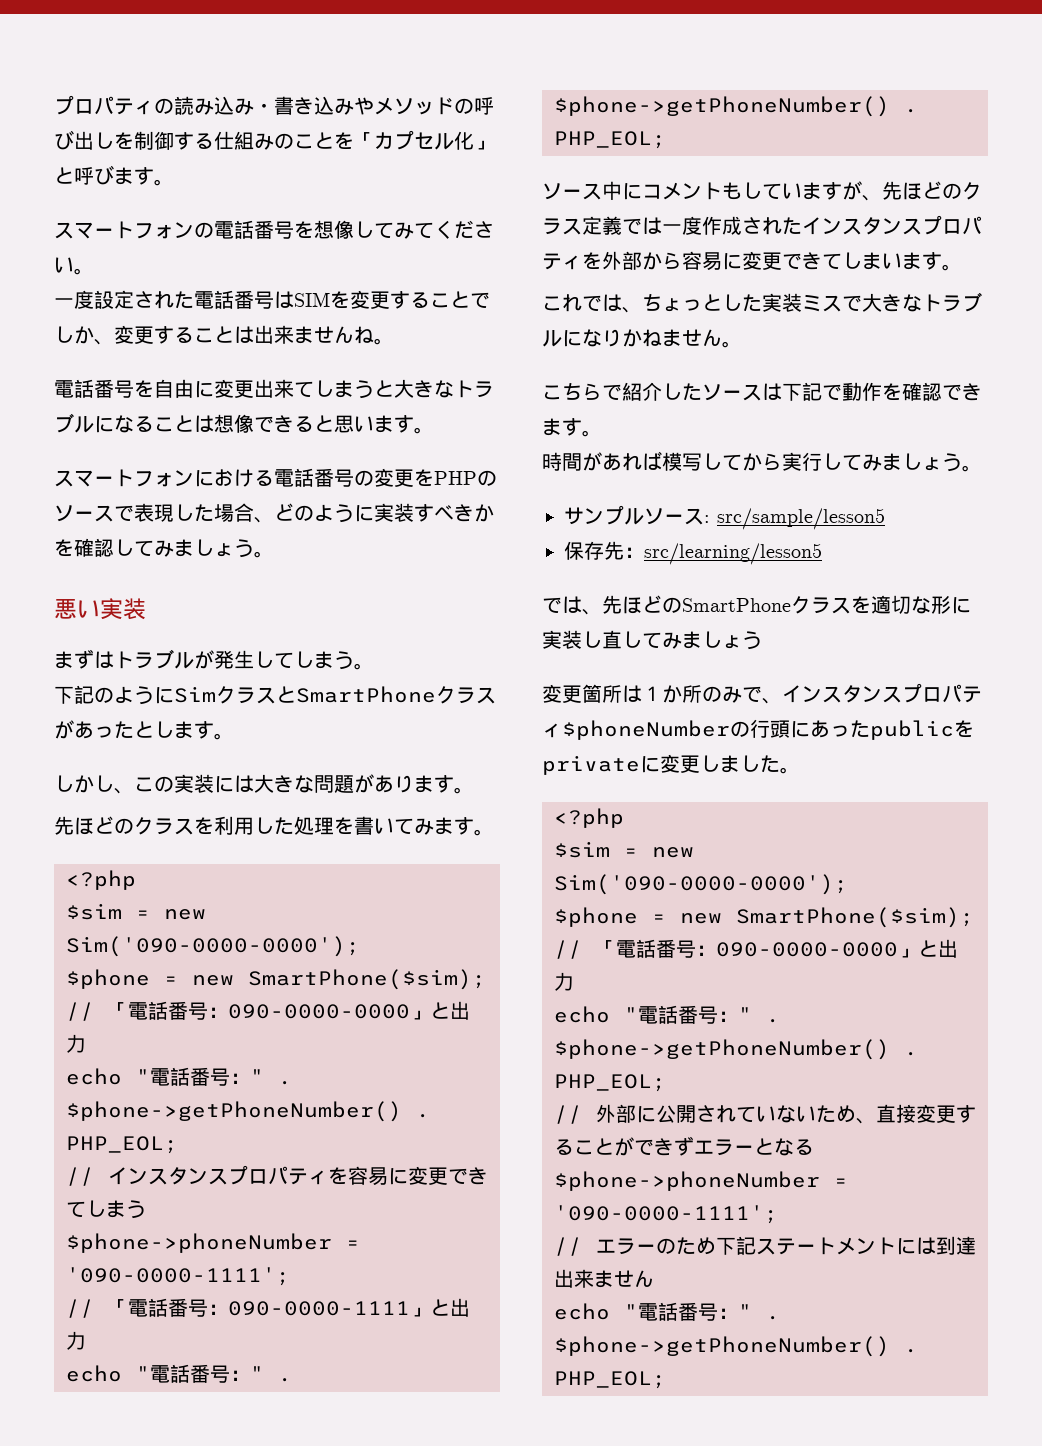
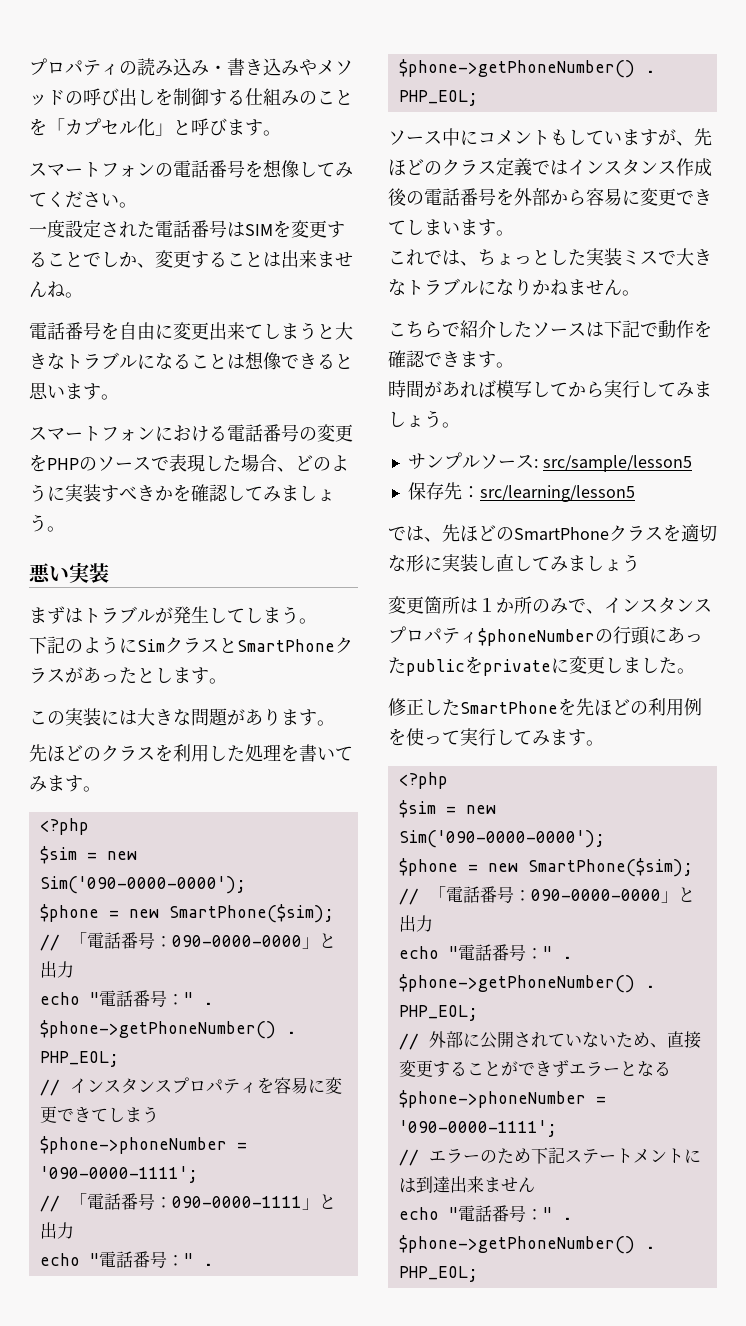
- しかし、この実装には大きな問題があります。
+ この実装には大きな問題があります。
- ソース中にコメントもしていますが、先ほどのクラス定義では一度作成されたインスタンスプロパティを外部から容易に変更できてしまいます。
+ ソース中にコメントもしていますが、先ほどのクラス定義ではインスタンス作成後の電話番号を外部から容易に変更できてしまいます。
+ 修正したSmartPhoneを先ほどの利用例を使って実行してみます。

